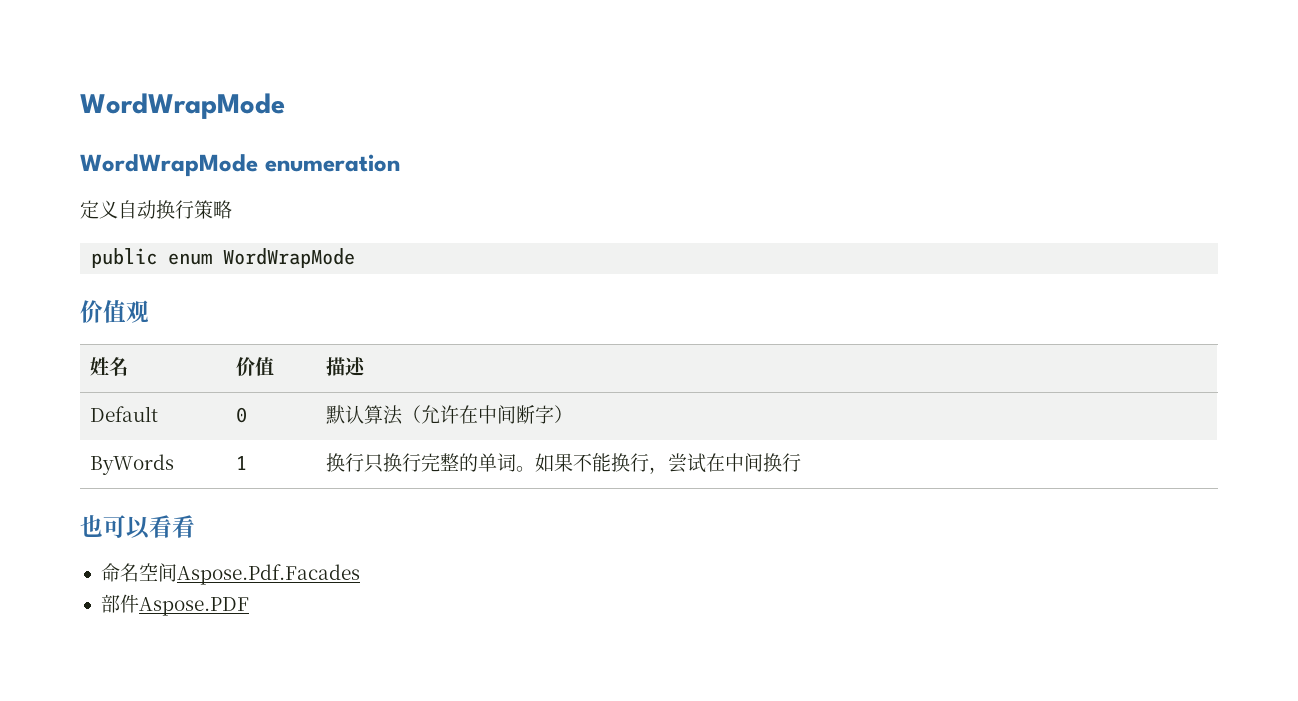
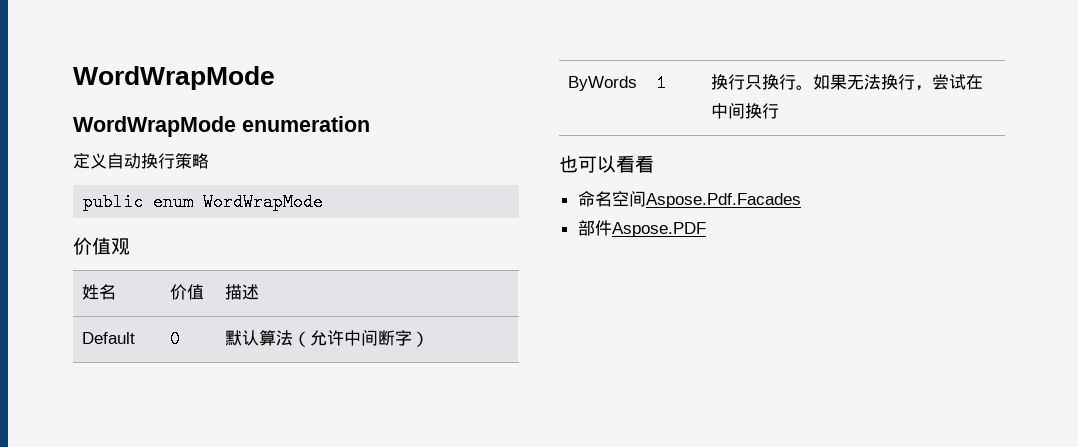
- Default | 0 | 默认算法（允许在中间断字）
+ Default | 0 | 默认算法（允许中间断字）
- ByWords | 1 | 换行只换行完整的单词。如果不能换行，尝试在中间换行
+ ByWords | 1 | 换行只换行。如果无法换行，尝试在中间换行

